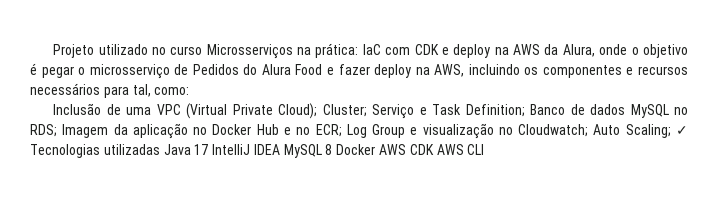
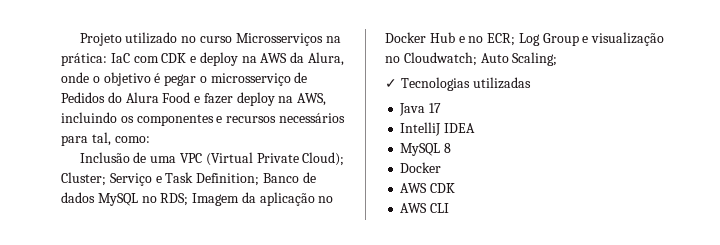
- Inclusão de uma VPC (Virtual Private Cloud); Cluster; Serviço e Task Definition; Banco de dados MySQL no RDS; Imagem da aplicação no Docker Hub e no ECR; Log Group e visualização no Cloudwatch; Auto Scaling; ✓ Tecnologias utilizadas Java 17 IntelliJ IDEA MySQL 8 Docker AWS CDK AWS CLI
+ Inclusão de uma VPC (Virtual Private Cloud); Cluster; Serviço e Task Definition; Banco de dados MySQL no RDS; Imagem da aplicação no Docker Hub e no ECR; Log Group e visualização no Cloudwatch; Auto Scaling;
+ ✓ Tecnologias utilizadas
+ Java 17
+ IntelliJ IDEA
+ MySQL 8
+ Docker
+ AWS CDK
+ AWS CLI

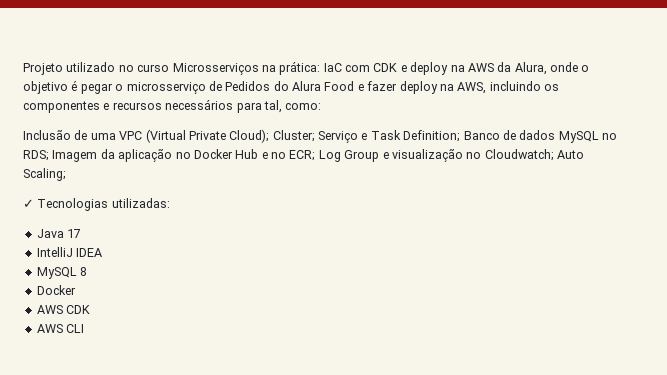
- ✓ Tecnologias utilizadas
+ ✓ Tecnologias utilizadas:

